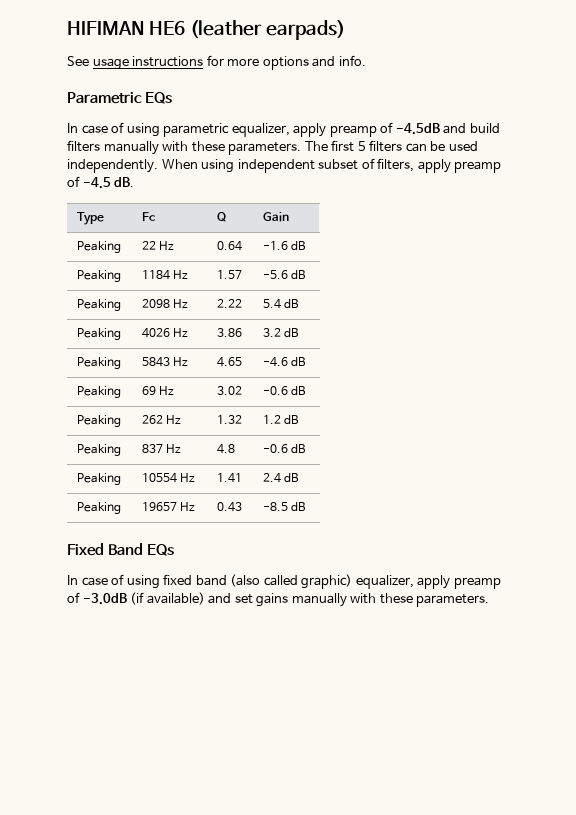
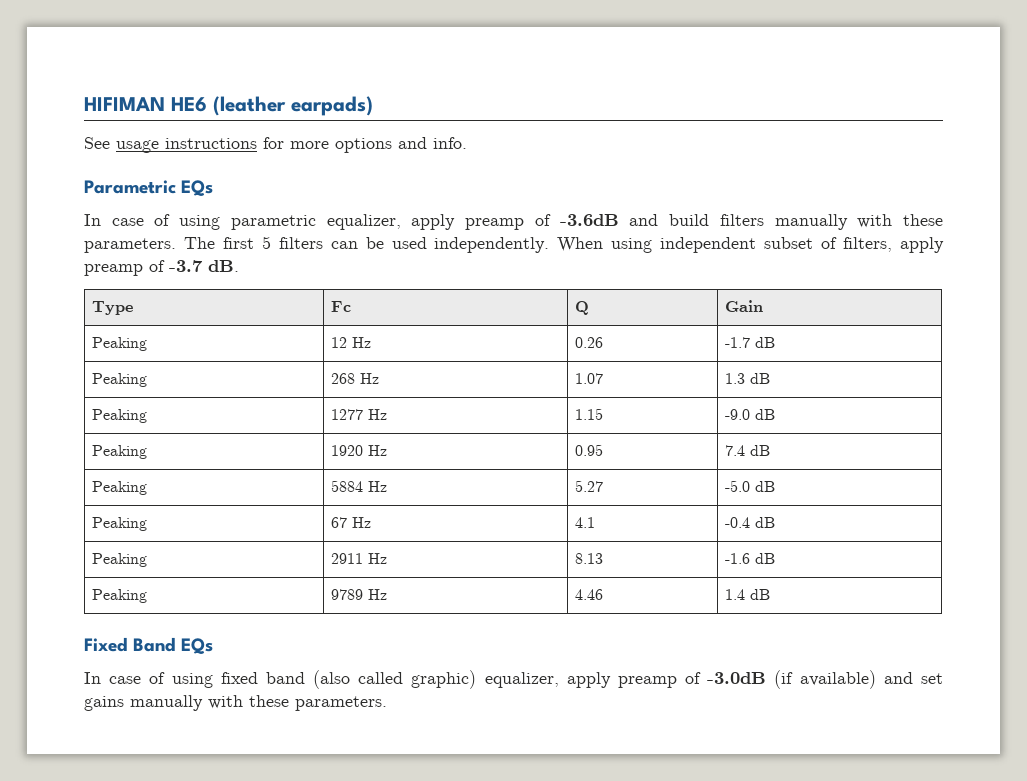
- In case of using parametric equalizer, apply preamp of -4.5dB and build filters manually with these parameters.
+ In case of using parametric equalizer, apply preamp of -3.6dB and build filters manually with these parameters.
- When using independent subset of filters, apply preamp of -4.5 dB.
+ When using independent subset of filters, apply preamp of -3.7 dB.
- Peaking | 22 Hz | 0.64 | -1.6 dB
+ Peaking | 12 Hz | 0.26 | -1.7 dB
+ Peaking | 268 Hz | 1.07 | 1.3 dB
+ Peaking | 1277 Hz | 1.15 | -9.0 dB
+ Peaking | 1920 Hz | 0.95 | 7.4 dB
+ Peaking | 5884 Hz | 5.27 | -5.0 dB
+ Peaking | 67 Hz | 4.1 | -0.4 dB
+ Peaking | 2911 Hz | 8.13 | -1.6 dB
- Peaking | 1184 Hz | 1.57 | -5.6 dB
- Peaking | 2098 Hz | 2.22 | 5.4 dB
- Peaking | 4026 Hz | 3.86 | 3.2 dB
- Peaking | 5843 Hz | 4.65 | -4.6 dB
- Peaking | 69 Hz | 3.02 | -0.6 dB
- Peaking | 262 Hz | 1.32 | 1.2 dB
- Peaking | 837 Hz | 4.8 | -0.6 dB
- Peaking | 10554 Hz | 1.41 | 2.4 dB
- Peaking | 19657 Hz | 0.43 | -8.5 dB
+ Peaking | 9789 Hz | 4.46 | 1.4 dB

